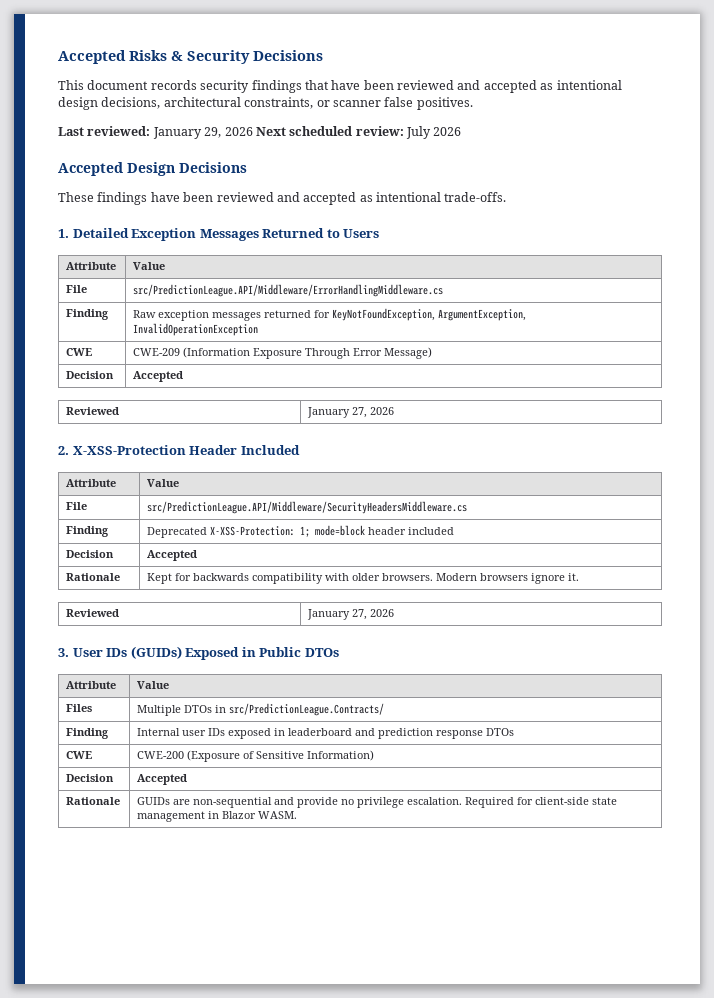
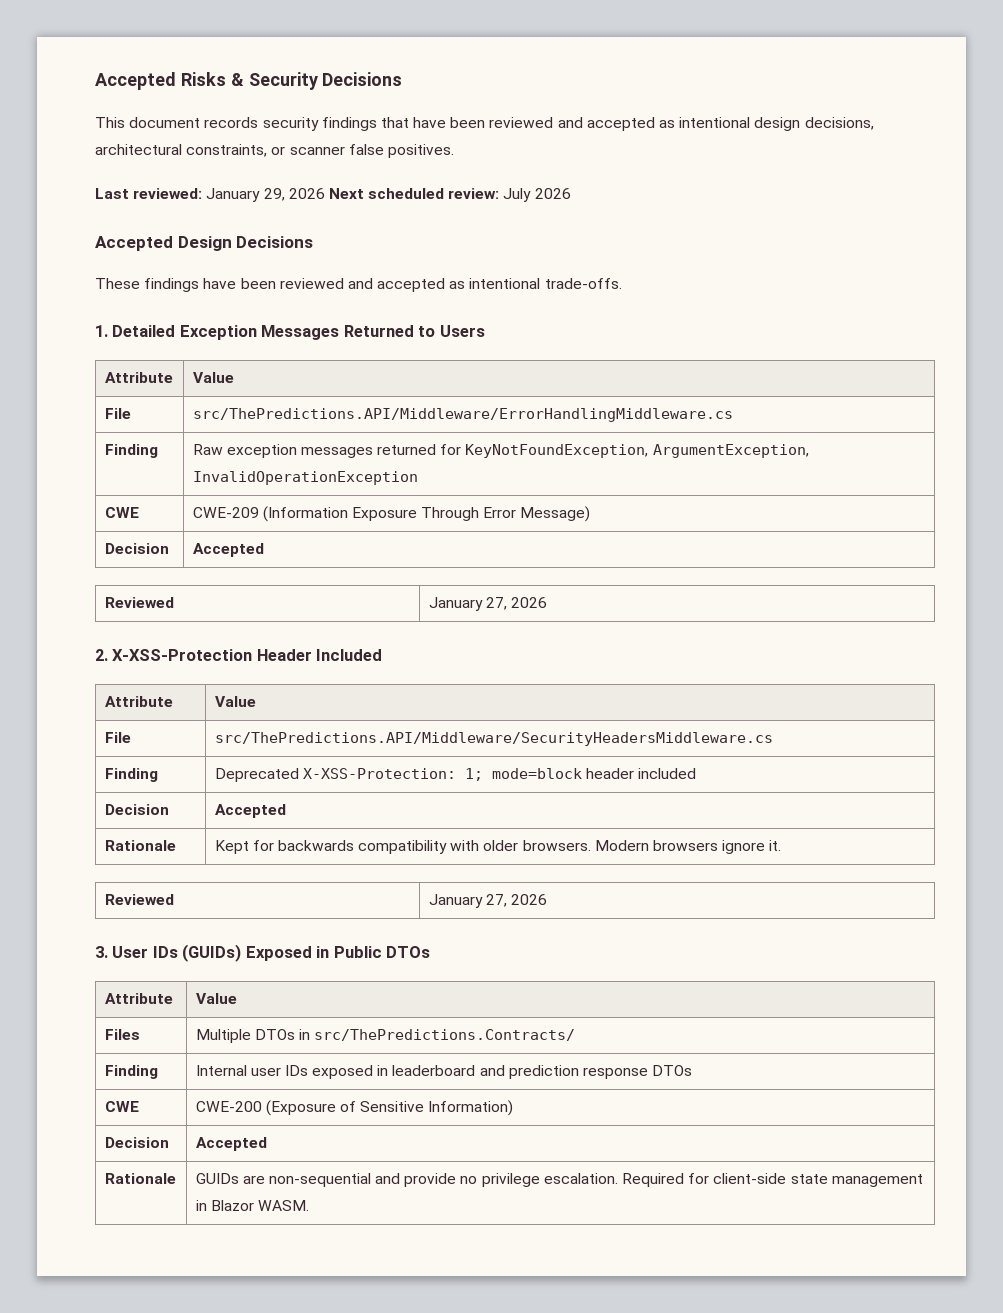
- File | src/PredictionLeague.API/Middleware/ErrorHandlingMiddleware.cs
+ File | src/ThePredictions.API/Middleware/ErrorHandlingMiddleware.cs
- File | src/PredictionLeague.API/Middleware/SecurityHeadersMiddleware.cs
+ File | src/ThePredictions.API/Middleware/SecurityHeadersMiddleware.cs
- Files | Multiple DTOs in src/PredictionLeague.Contracts/
+ Files | Multiple DTOs in src/ThePredictions.Contracts/

